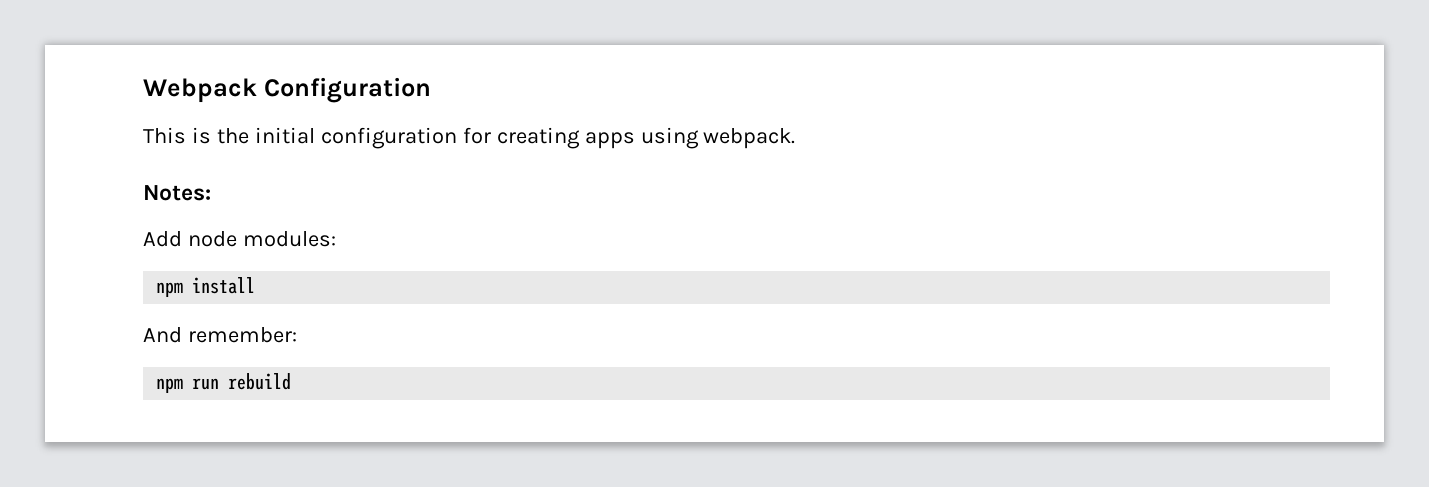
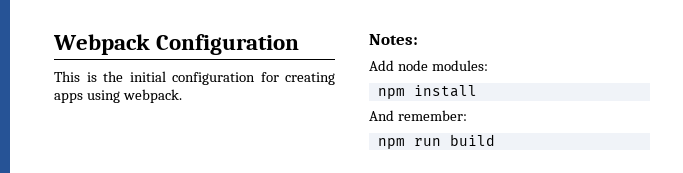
- npm run rebuild
+ npm run build

